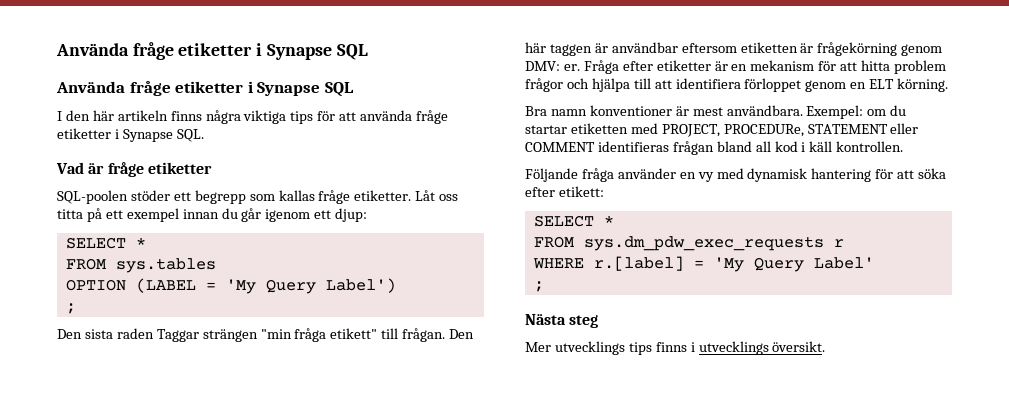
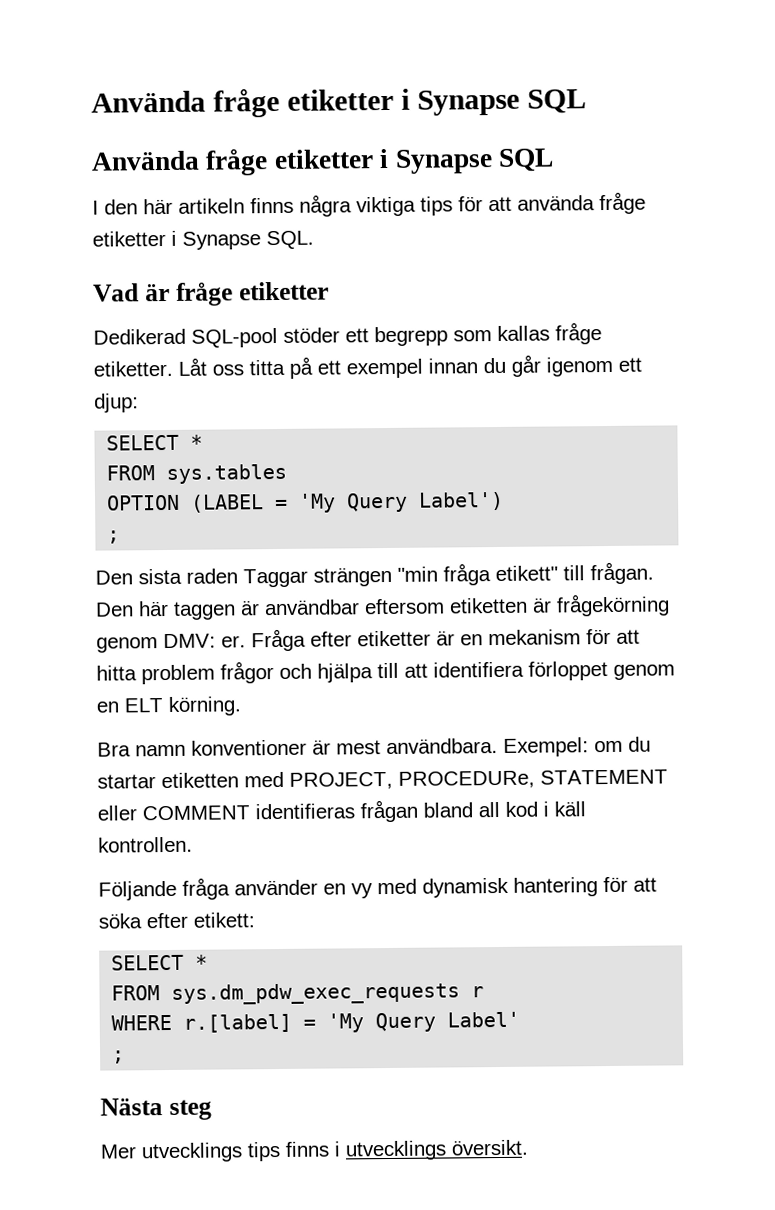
- SQL-poolen stöder ett begrepp som kallas fråge etiketter.
+ Dedikerad SQL-pool stöder ett begrepp som kallas fråge etiketter.

